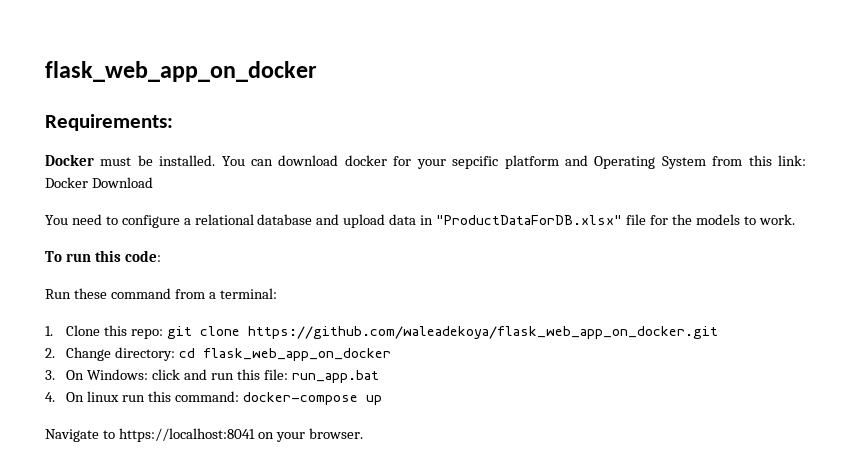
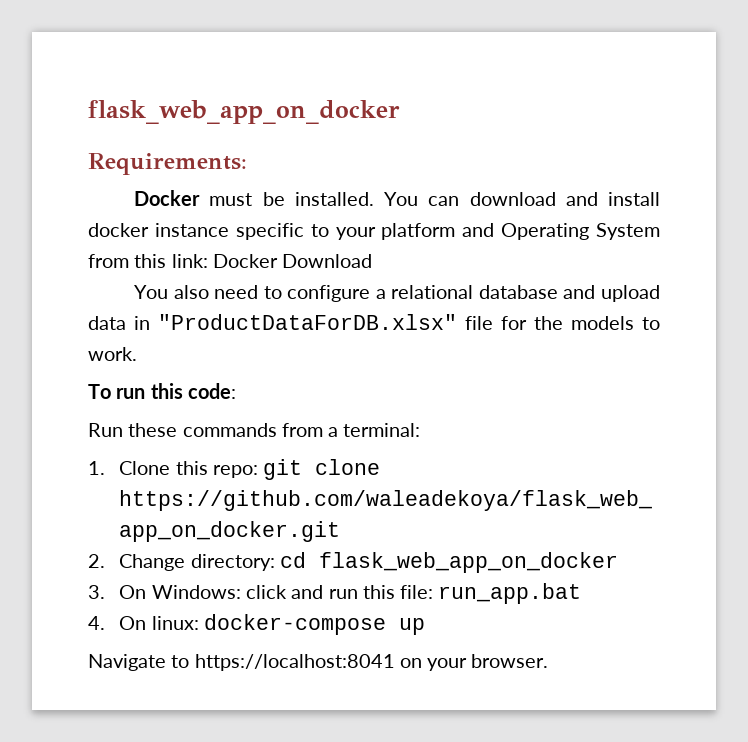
- You can download docker for your sepcific platform and Operating System from this link: Docker Download
+ You can download and install docker instance specific to your platform and Operating System from this link: Docker Download
- You need to configure a relational database and upload data in "ProductDataForDB.xlsx" file for the models to work.
+ You also need to configure a relational database and upload data in "ProductDataForDB.xlsx" file for the models to work.
- Run these command from a terminal:
+ Run these commands from a terminal:
- 4. On linux run this command: docker-compose up
+ 4. On linux: docker-compose up

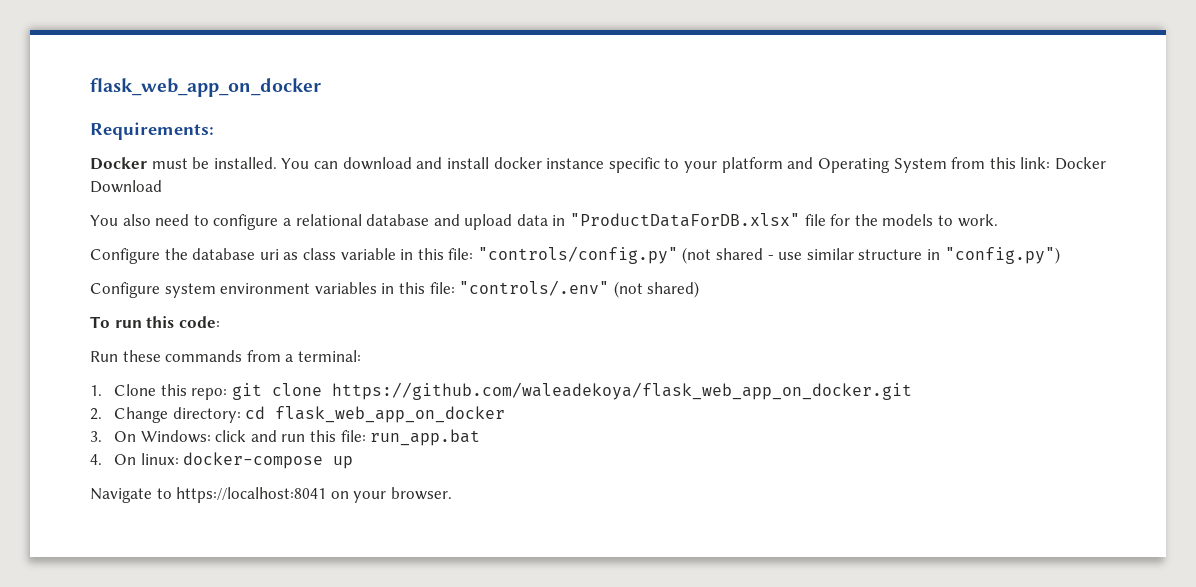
+ Configure the database uri as class variable in this file: "controls/config.py" (not shared - use similar structure in "config.py")
+ Configure system environment variables in this file: "controls/.env" (not shared)

